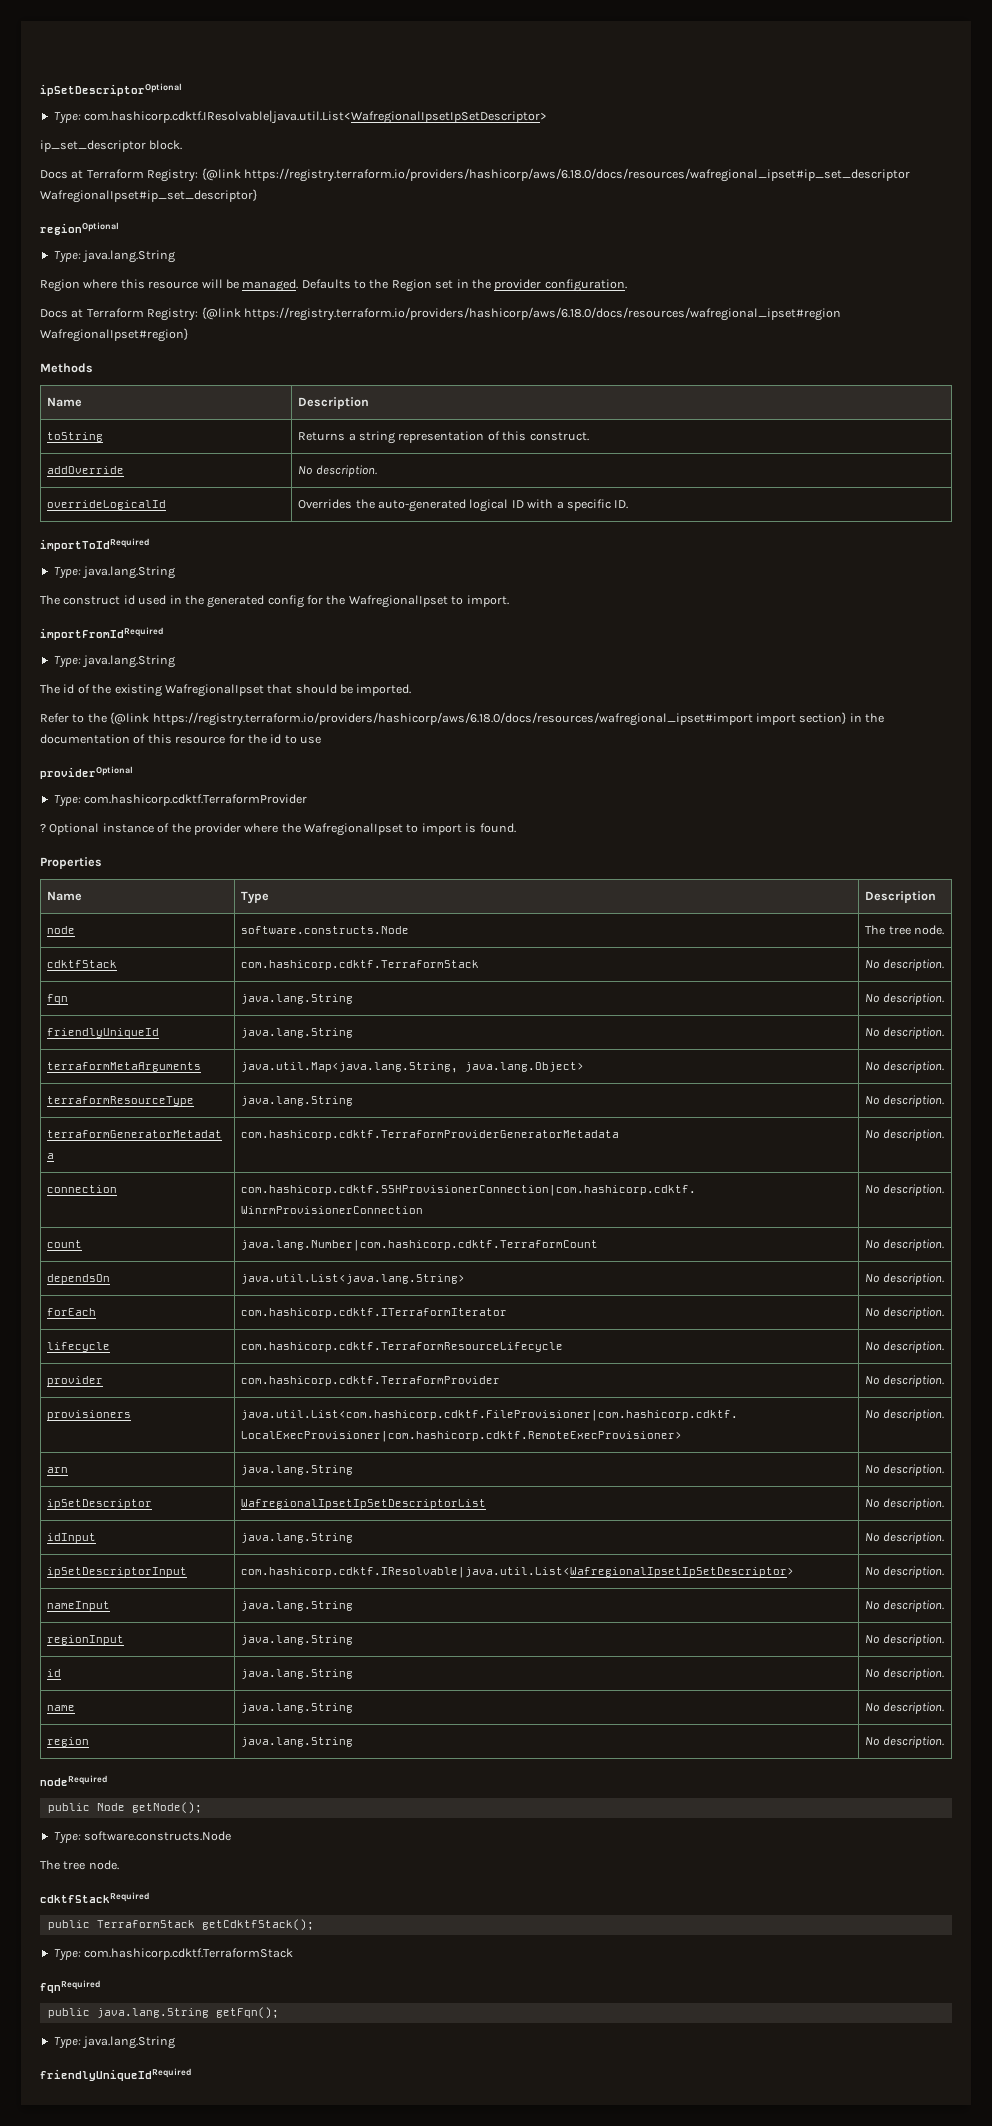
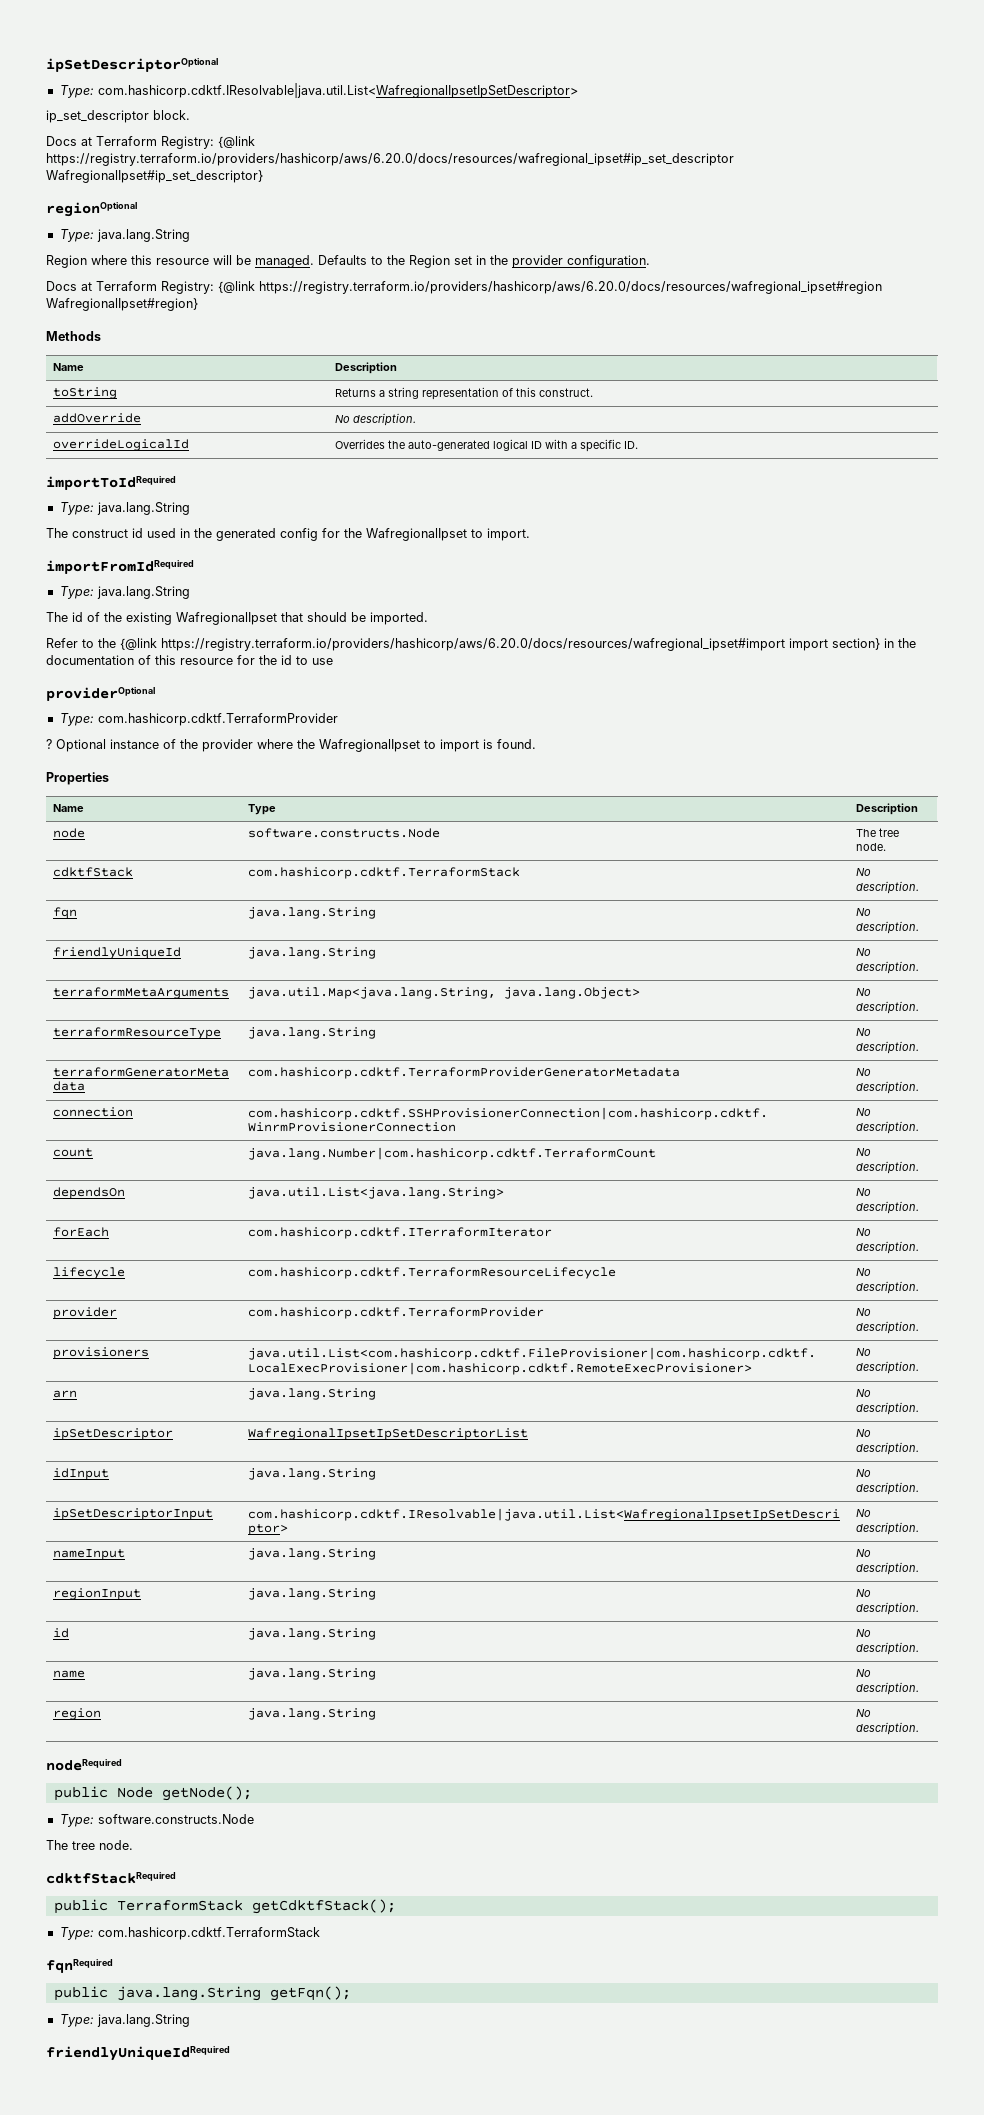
- Docs at Terraform Registry: {@link https://registry.terraform.io/providers/hashicorp/aws/6.18.0/docs/resources/wafregional_ipset#ip_set_descriptor WafregionalIpset#ip_set_descriptor}
+ Docs at Terraform Registry: {@link https://registry.terraform.io/providers/hashicorp/aws/6.20.0/docs/resources/wafregional_ipset#ip_set_descriptor WafregionalIpset#ip_set_descriptor}
- Docs at Terraform Registry: {@link https://registry.terraform.io/providers/hashicorp/aws/6.18.0/docs/resources/wafregional_ipset#region WafregionalIpset#region}
+ Docs at Terraform Registry: {@link https://registry.terraform.io/providers/hashicorp/aws/6.20.0/docs/resources/wafregional_ipset#region WafregionalIpset#region}
- Refer to the {@link https://registry.terraform.io/providers/hashicorp/aws/6.18.0/docs/resources/wafregional_ipset#import import section} in the documentation of this resource for the id to use
+ Refer to the {@link https://registry.terraform.io/providers/hashicorp/aws/6.20.0/docs/resources/wafregional_ipset#import import section} in the documentation of this resource for the id to use

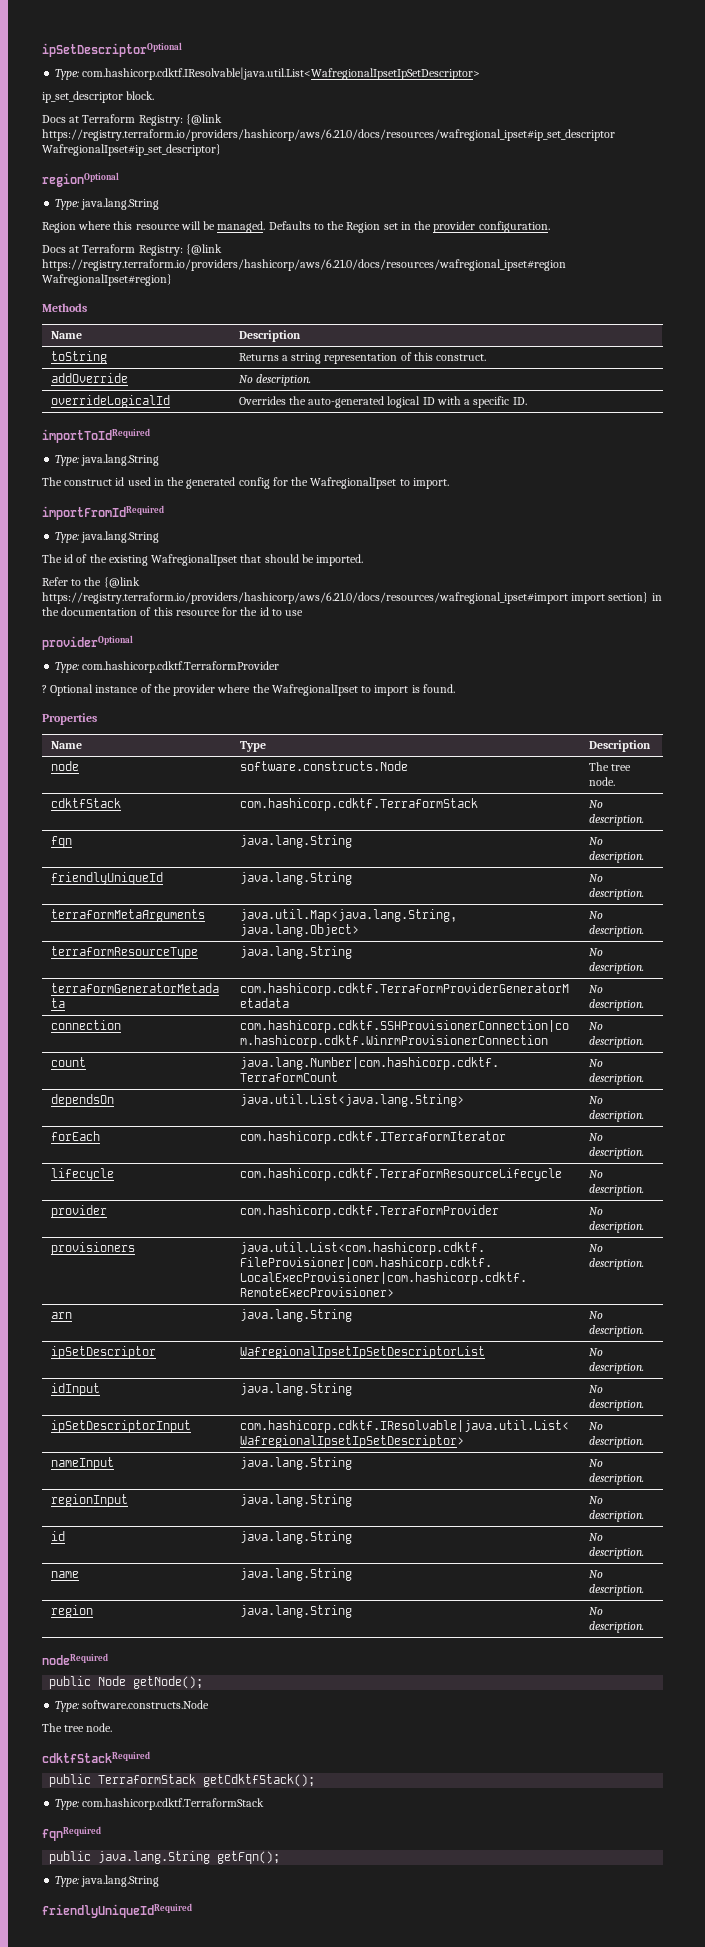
- Docs at Terraform Registry: {@link https://registry.terraform.io/providers/hashicorp/aws/6.20.0/docs/resources/wafregional_ipset#ip_set_descriptor WafregionalIpset#ip_set_descriptor}
+ Docs at Terraform Registry: {@link https://registry.terraform.io/providers/hashicorp/aws/6.21.0/docs/resources/wafregional_ipset#ip_set_descriptor WafregionalIpset#ip_set_descriptor}
- Docs at Terraform Registry: {@link https://registry.terraform.io/providers/hashicorp/aws/6.20.0/docs/resources/wafregional_ipset#region WafregionalIpset#region}
+ Docs at Terraform Registry: {@link https://registry.terraform.io/providers/hashicorp/aws/6.21.0/docs/resources/wafregional_ipset#region WafregionalIpset#region}
- Refer to the {@link https://registry.terraform.io/providers/hashicorp/aws/6.20.0/docs/resources/wafregional_ipset#import import section} in the documentation of this resource for the id to use
+ Refer to the {@link https://registry.terraform.io/providers/hashicorp/aws/6.21.0/docs/resources/wafregional_ipset#import import section} in the documentation of this resource for the id to use

